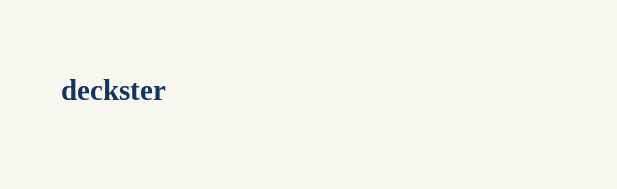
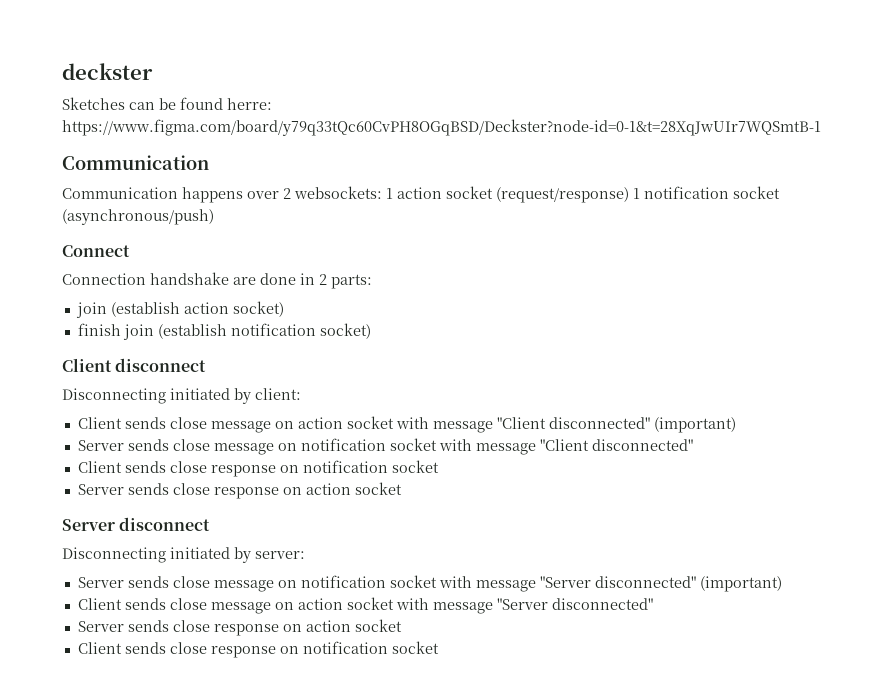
+ Sketches can be found herre: https://www.figma.com/board/y79q33tQc60CvPH8OGqBSD/Deckster?node-id=0-1&t=28XqJwUIr7WQSmtB-1
+ Communication
+ Communication happens over 2 websockets: 1 action socket (request/response) 1 notification socket (asynchronous/push)
+ Connect
+ Connection handshake are done in 2 parts:
+ join (establish action socket)
+ finish join (establish notification socket)
+ Client disconnect
+ Disconnecting initiated by client:
+ Client sends close message on action socket with message "Client disconnected" (important)
+ Server sends close message on notification socket with message "Client disconnected"
+ Client sends close response on notification socket
+ Server sends close response on action socket
+ Server disconnect
+ Disconnecting initiated by server:
+ Server sends close message on notification socket with message "Server disconnected" (important)
+ Client sends close message on action socket with message "Server disconnected"
+ Server sends close response on action socket
+ Client sends close response on notification socket

